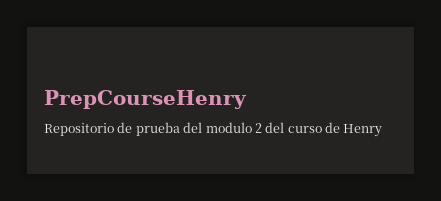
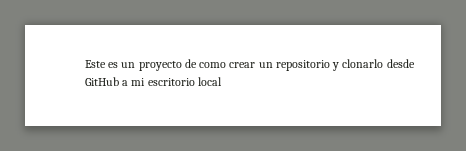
- PrepCourseHenry
- Repositorio de prueba del modulo 2 del curso de Henry
+ Este es un proyecto de como crear un repositorio y clonarlo desde GitHub a mi escritorio local

